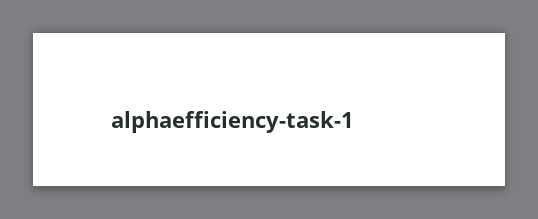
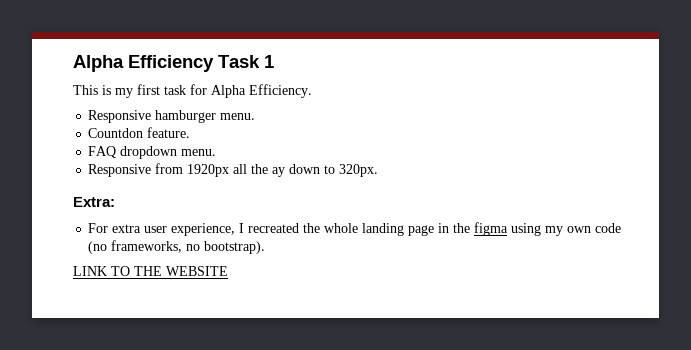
- alphaefficiency-task-1
+ Alpha Efficiency Task 1
+ This is my first task for Alpha Efficiency.
+ Responsive hamburger menu.
+ Countdon feature.
+ FAQ dropdown menu.
+ Responsive from 1920px all the ay down to 320px.
+ Extra:
+ For extra user experience, I recreated the whole landing page in the figma using my own code (no frameworks, no bootstrap).
+ LINK TO THE WEBSITE

